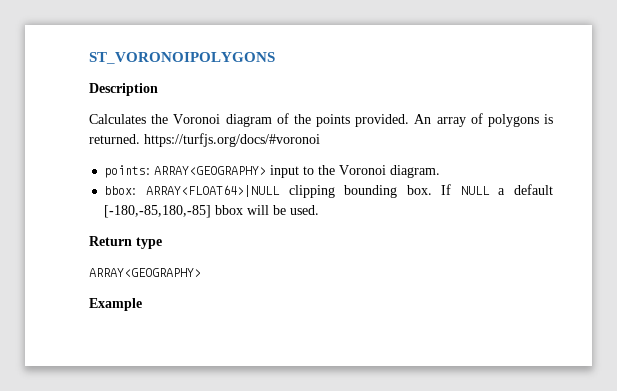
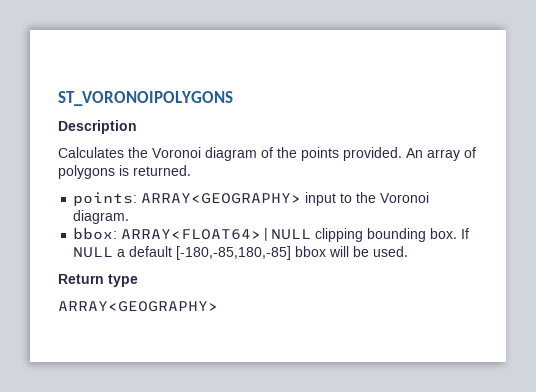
- An array of polygons is returned. https://turfjs.org/docs/#voronoi
+ An array of polygons is returned.
- Example

